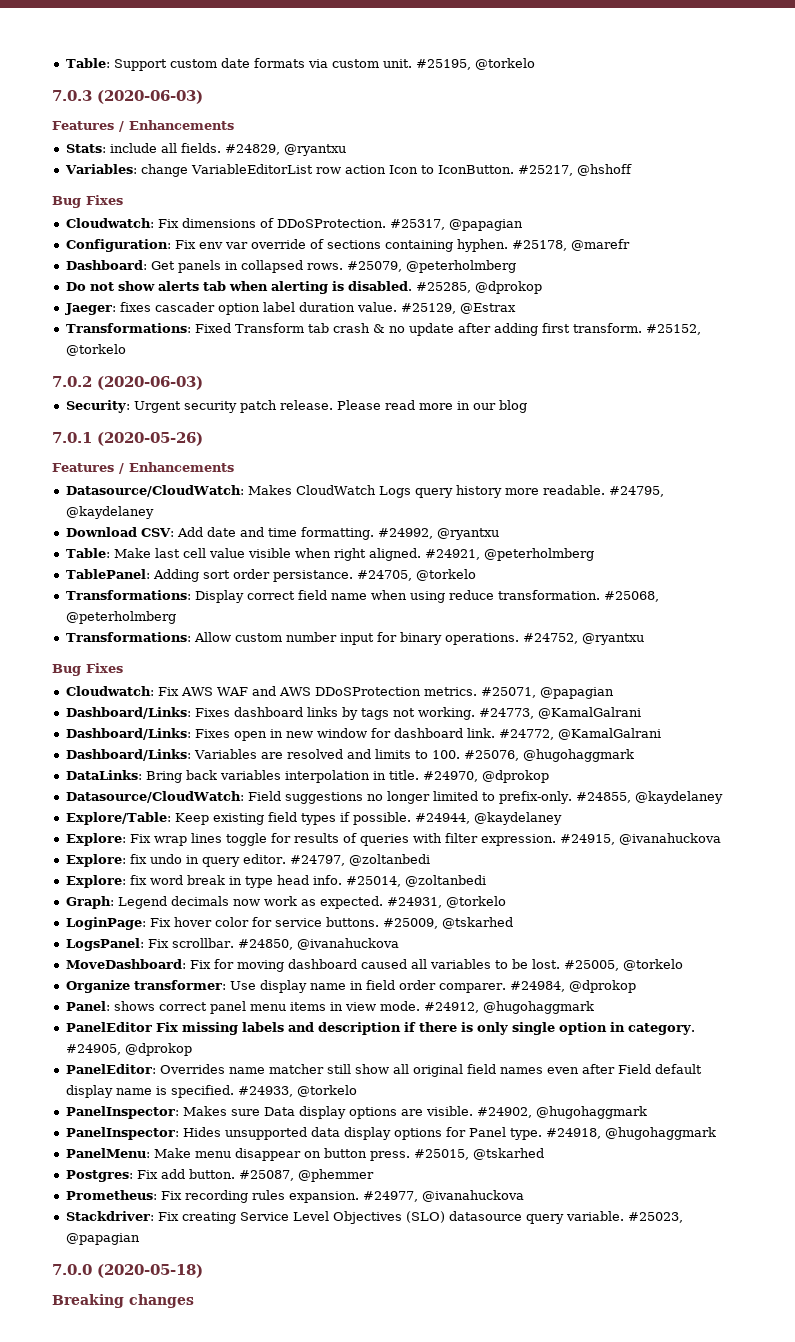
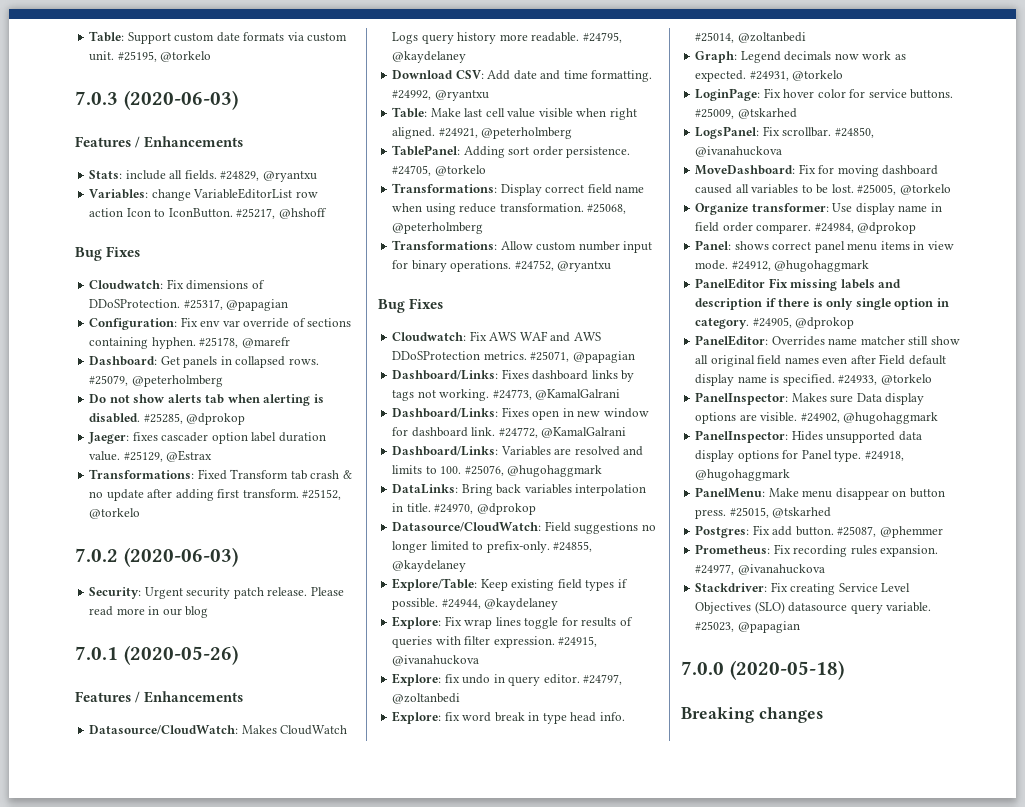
- TablePanel: Adding sort order persistance.
+ TablePanel: Adding sort order persistence.

